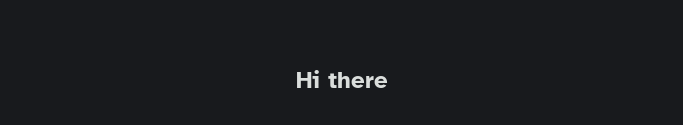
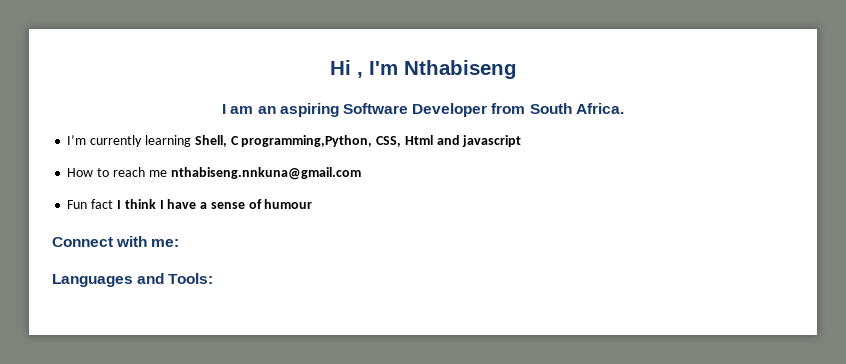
- Hi there
+ Hi , I'm Nthabiseng
+ I am an aspiring Software Developer from South Africa.
+ I’m currently learning Shell, C programming,Python, CSS, Html and javascript
+ How to reach me nthabiseng.nnkuna@gmail.com
+ Fun fact I think I have a sense of humour
+ Connect with me:
+ Languages and Tools:

